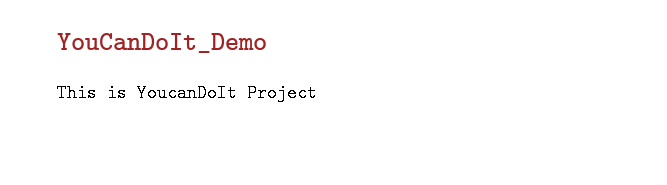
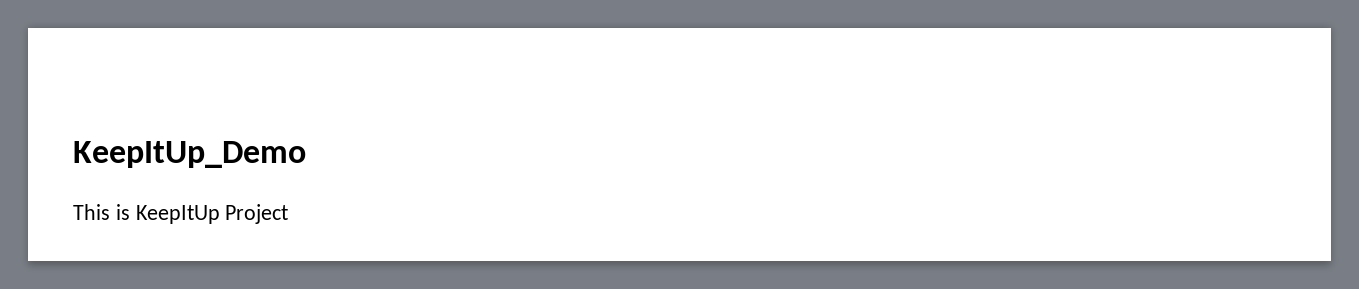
- YouCanDoIt_Demo
+ KeepItUp_Demo
- This is YoucanDoIt Project
+ This is KeepItUp Project

